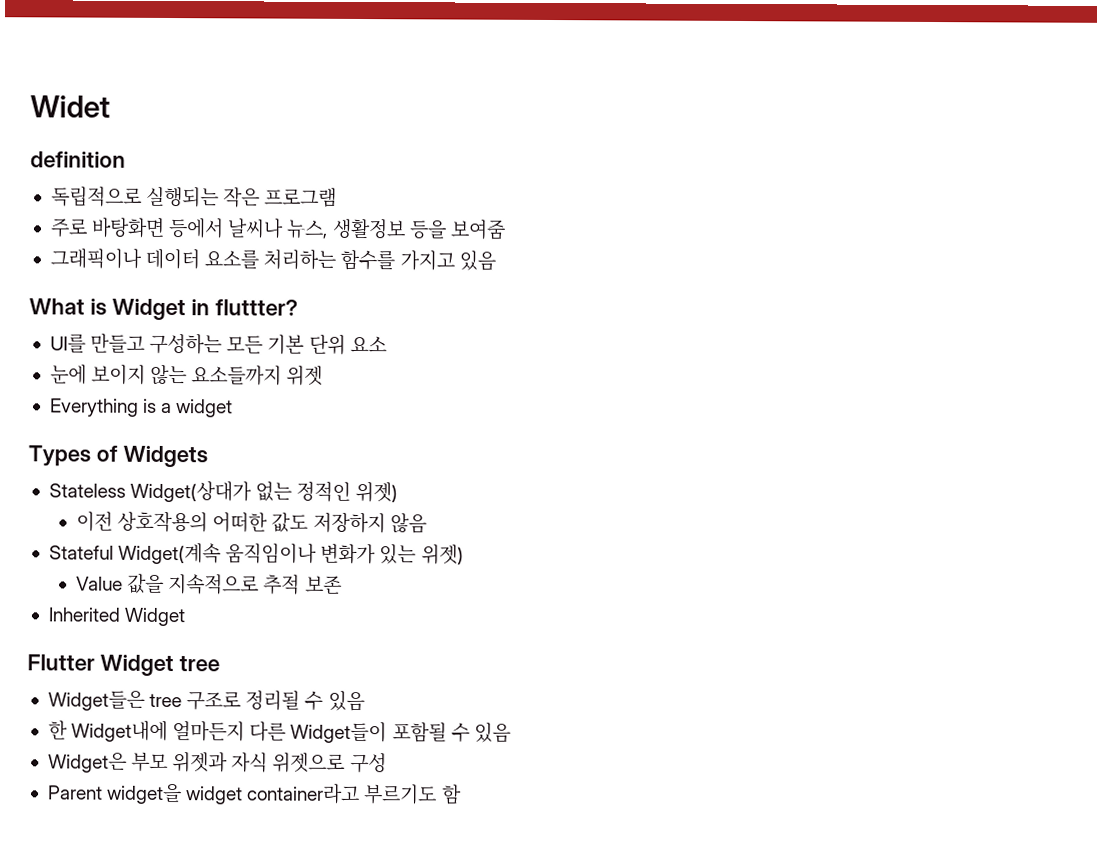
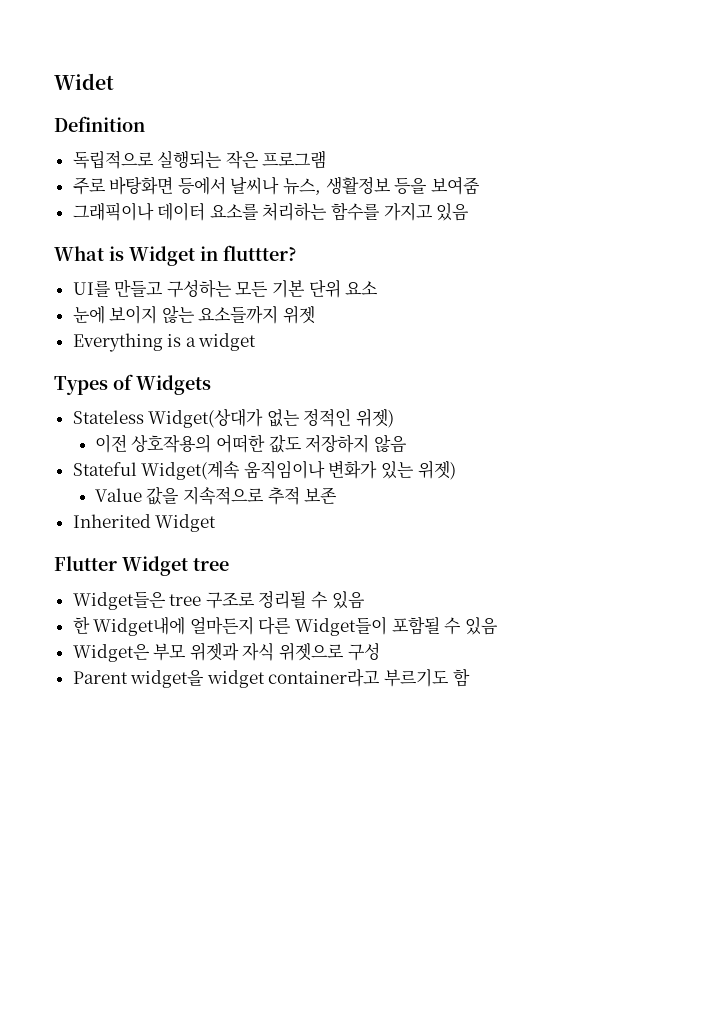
- definition
+ Definition

